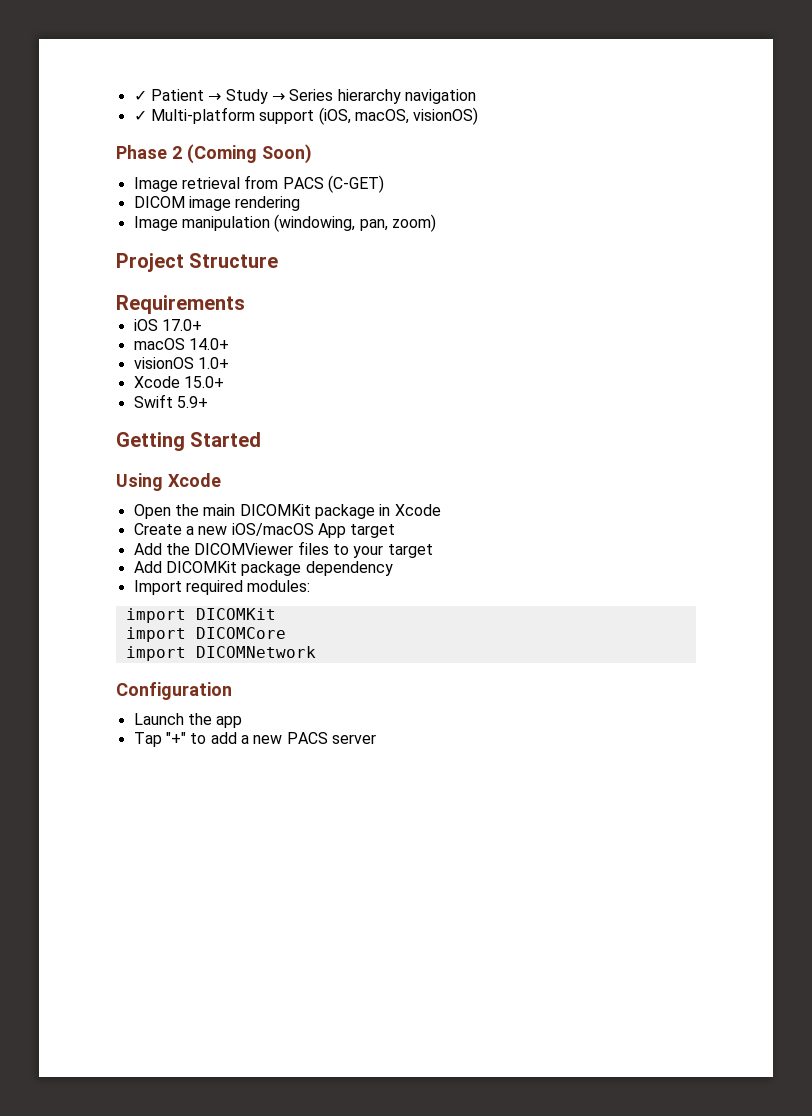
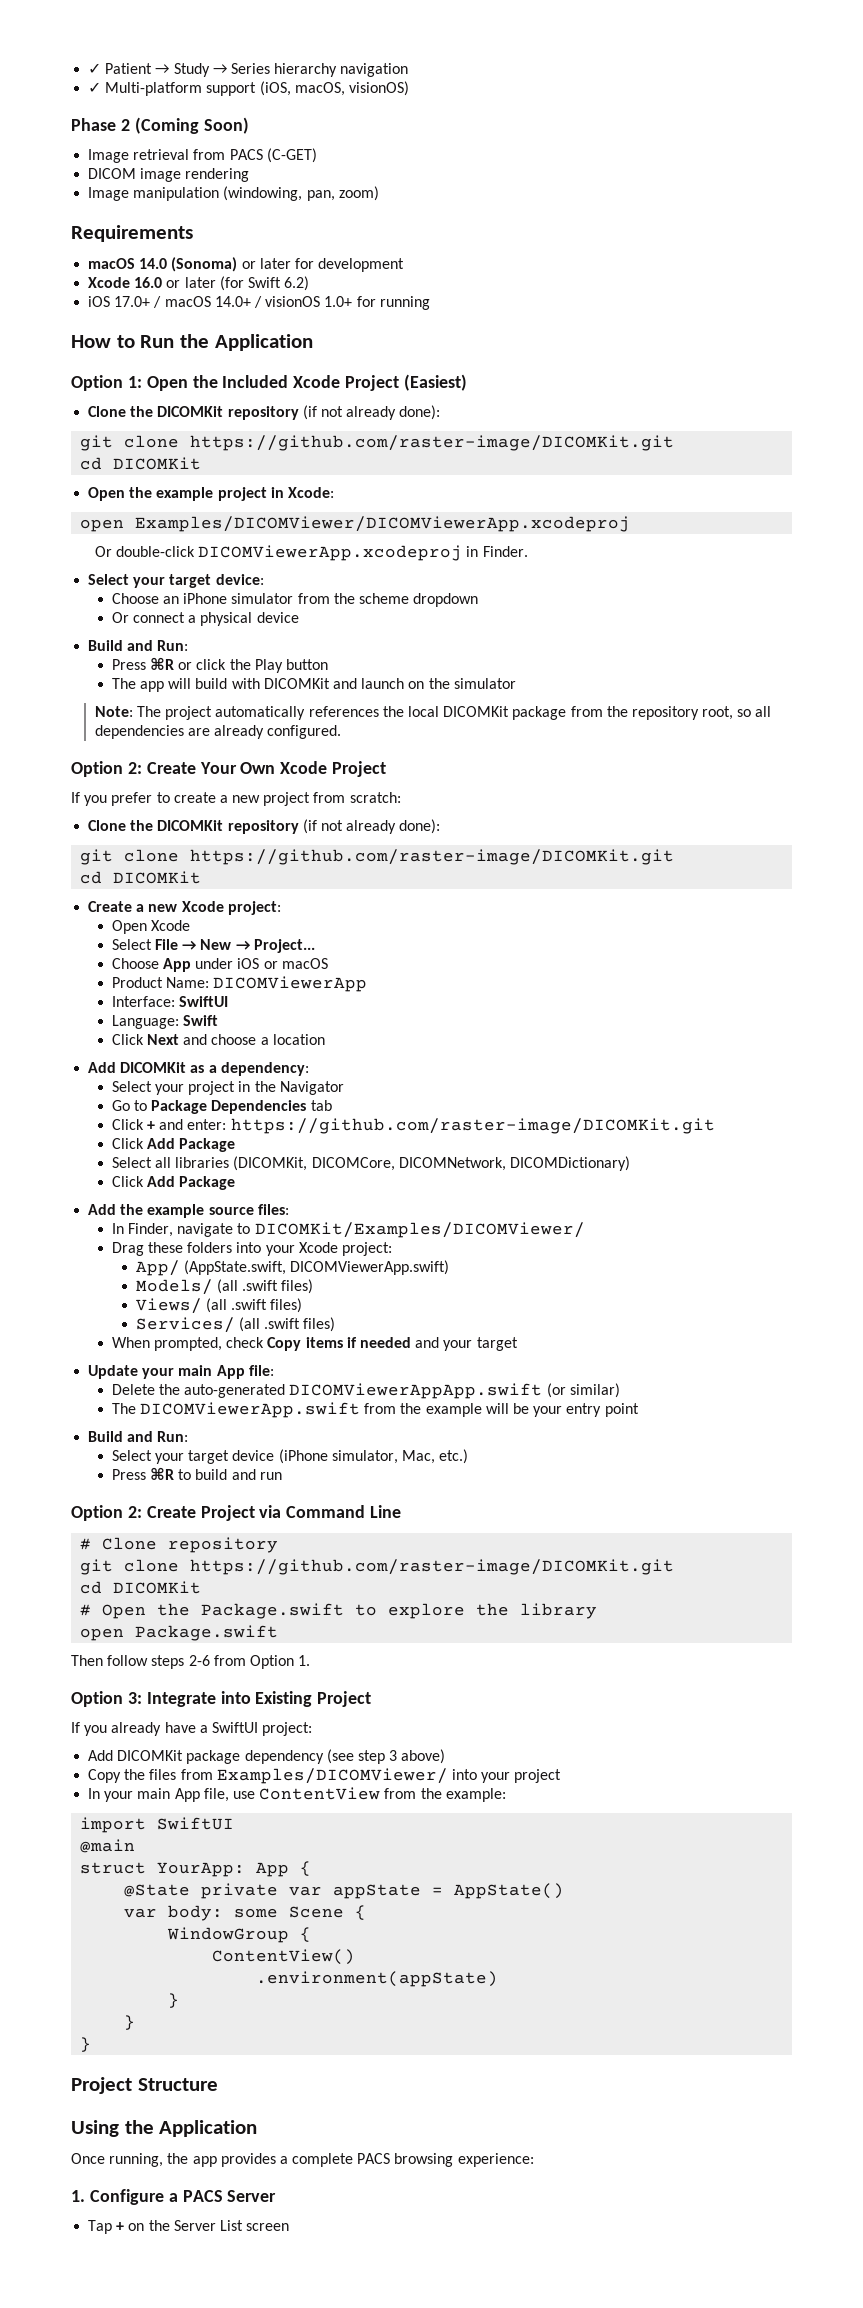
- Project Structure
  Requirements
+ macOS 14.0 (Sonoma) or later for development
+ Xcode 16.0 or later (for Swift 6.2)
- iOS 17.0+
- macOS 14.0+
- visionOS 1.0+
- Xcode 15.0+
- Swift 5.9+
- Getting Started
- Using Xcode
- Open the main DICOMKit package in Xcode
- Create a new iOS/macOS App target
- Add the DICOMViewer files to your target
- Add DICOMKit package dependency
- Import required modules:
- import DICOMKit
- import DICOMCore
- import DICOMNetwork
- Configuration
- Launch the app
- Tap "+" to add a new PACS server
+ iOS 17.0+ / macOS 14.0+ / visionOS 1.0+ for running
+ How to Run the Application
+ Option 1: Open the Included Xcode Project (Easiest)
+ Clone the DICOMKit repository (if not already done):
+ git clone https://github.com/raster-image/DICOMKit.git
+ cd DICOMKit
+ Open the example project in Xcode:
+ open Examples/DICOMViewer/DICOMViewerApp.xcodeproj
+ Or double-click DICOMViewerApp.xcodeproj in Finder.
+ Select your target device:
+ Choose an iPhone simulator from the scheme dropdown
+ Or connect a physical device
+ Build and Run:
+ Press ⌘R or click the Play button
+ The app will build with DICOMKit and launch on the simulator
+ Note: The project automatically references the local DICOMKit package from the repository root, so all dependencies are already configured.
+ Option 2: Create Your Own Xcode Project
+ If you prefer to create a new project from scratch:
+ Clone the DICOMKit repository (if not already done):
+ git clone https://github.com/raster-image/DICOMKit.git
+ cd DICOMKit
+ Create a new Xcode project:
+ Open Xcode
+ Select File → New → Project...
+ Choose App under iOS or macOS
+ Product Name: DICOMViewerApp
+ Interface: SwiftUI
+ Language: Swift
+ Click Next and choose a location
+ Add DICOMKit as a dependency:
+ Select your project in the Navigator
+ Go to Package Dependencies tab
+ Click + and enter: https://github.com/raster-image/DICOMKit.git
+ Click Add Package
+ Select all libraries (DICOMKit, DICOMCore, DICOMNetwork, DICOMDictionary)
+ Click Add Package
+ Add the example source files:
+ In Finder, navigate to DICOMKit/Examples/DICOMViewer/
+ Drag these folders into your Xcode project:
+ App/ (AppState.swift, DICOMViewerApp.swift)
+ Models/ (all .swift files)
+ Views/ (all .swift files)
+ Services/ (all .swift files)
+ When prompted, check Copy items if needed and your target
+ Update your main App file:
+ Delete the auto-generated DICOMViewerAppApp.swift (or similar)
+ The DICOMViewerApp.swift from the example will be your entry point
+ Build and Run:
+ Select your target device (iPhone simulator, Mac, etc.)
+ Press ⌘R to build and run
+ Option 2: Create Project via Command Line
+ # Clone repository
+ git clone https://github.com/raster-image/DICOMKit.git
+ cd DICOMKit
+ # Open the Package.swift to explore the library
+ open Package.swift
+ Then follow steps 2-6 from Option 1.
+ Option 3: Integrate into Existing Project
+ If you already have a SwiftUI project:
+ Add DICOMKit package dependency (see step 3 above)
+ Copy the files from Examples/DICOMViewer/ into your project
+ In your main App file, use ContentView from the example:
+ import SwiftUI
+ @main
+ struct YourApp: App {
+ @State private var appState = AppState()
+ var body: some Scene {
+ WindowGroup {
+ ContentView()
+ .environment(appState)
+ }
+ }
+ }
+ Project Structure
+ Using the Application
+ Once running, the app provides a complete PACS browsing experience:
+ 1. Configure a PACS Server
+ Tap + on the Server List screen

